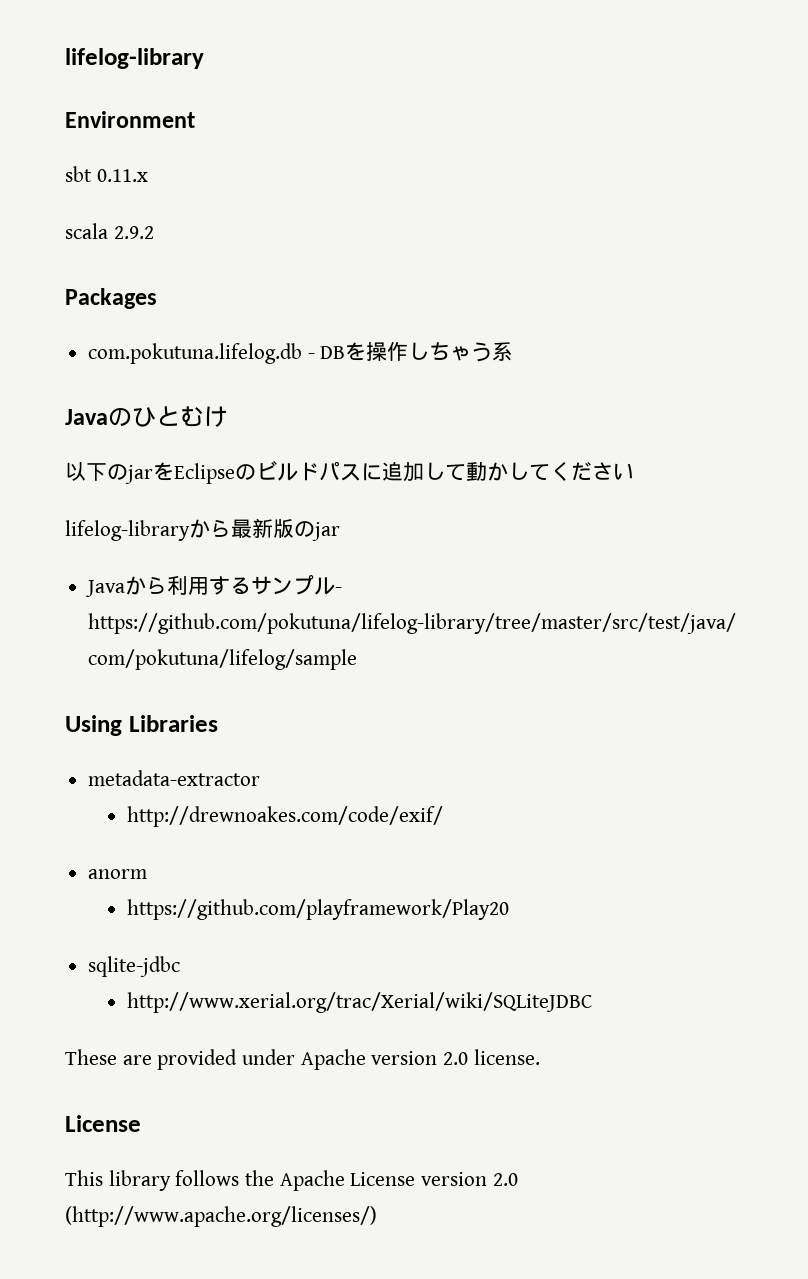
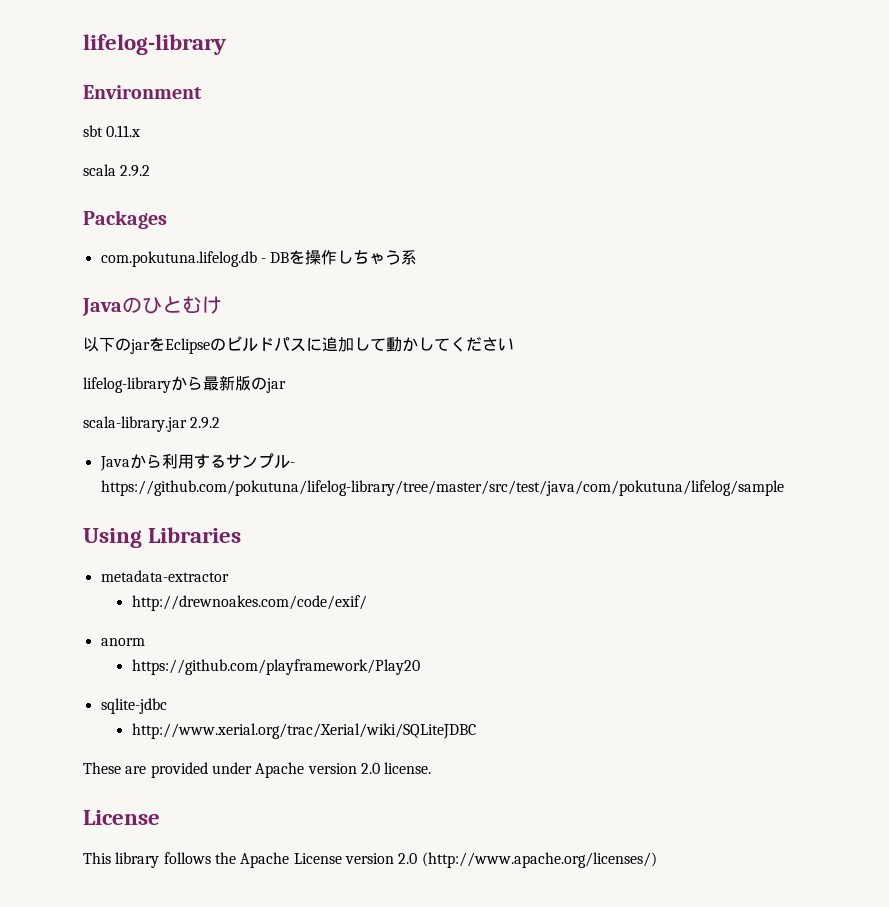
+ scala-library.jar 2.9.2

